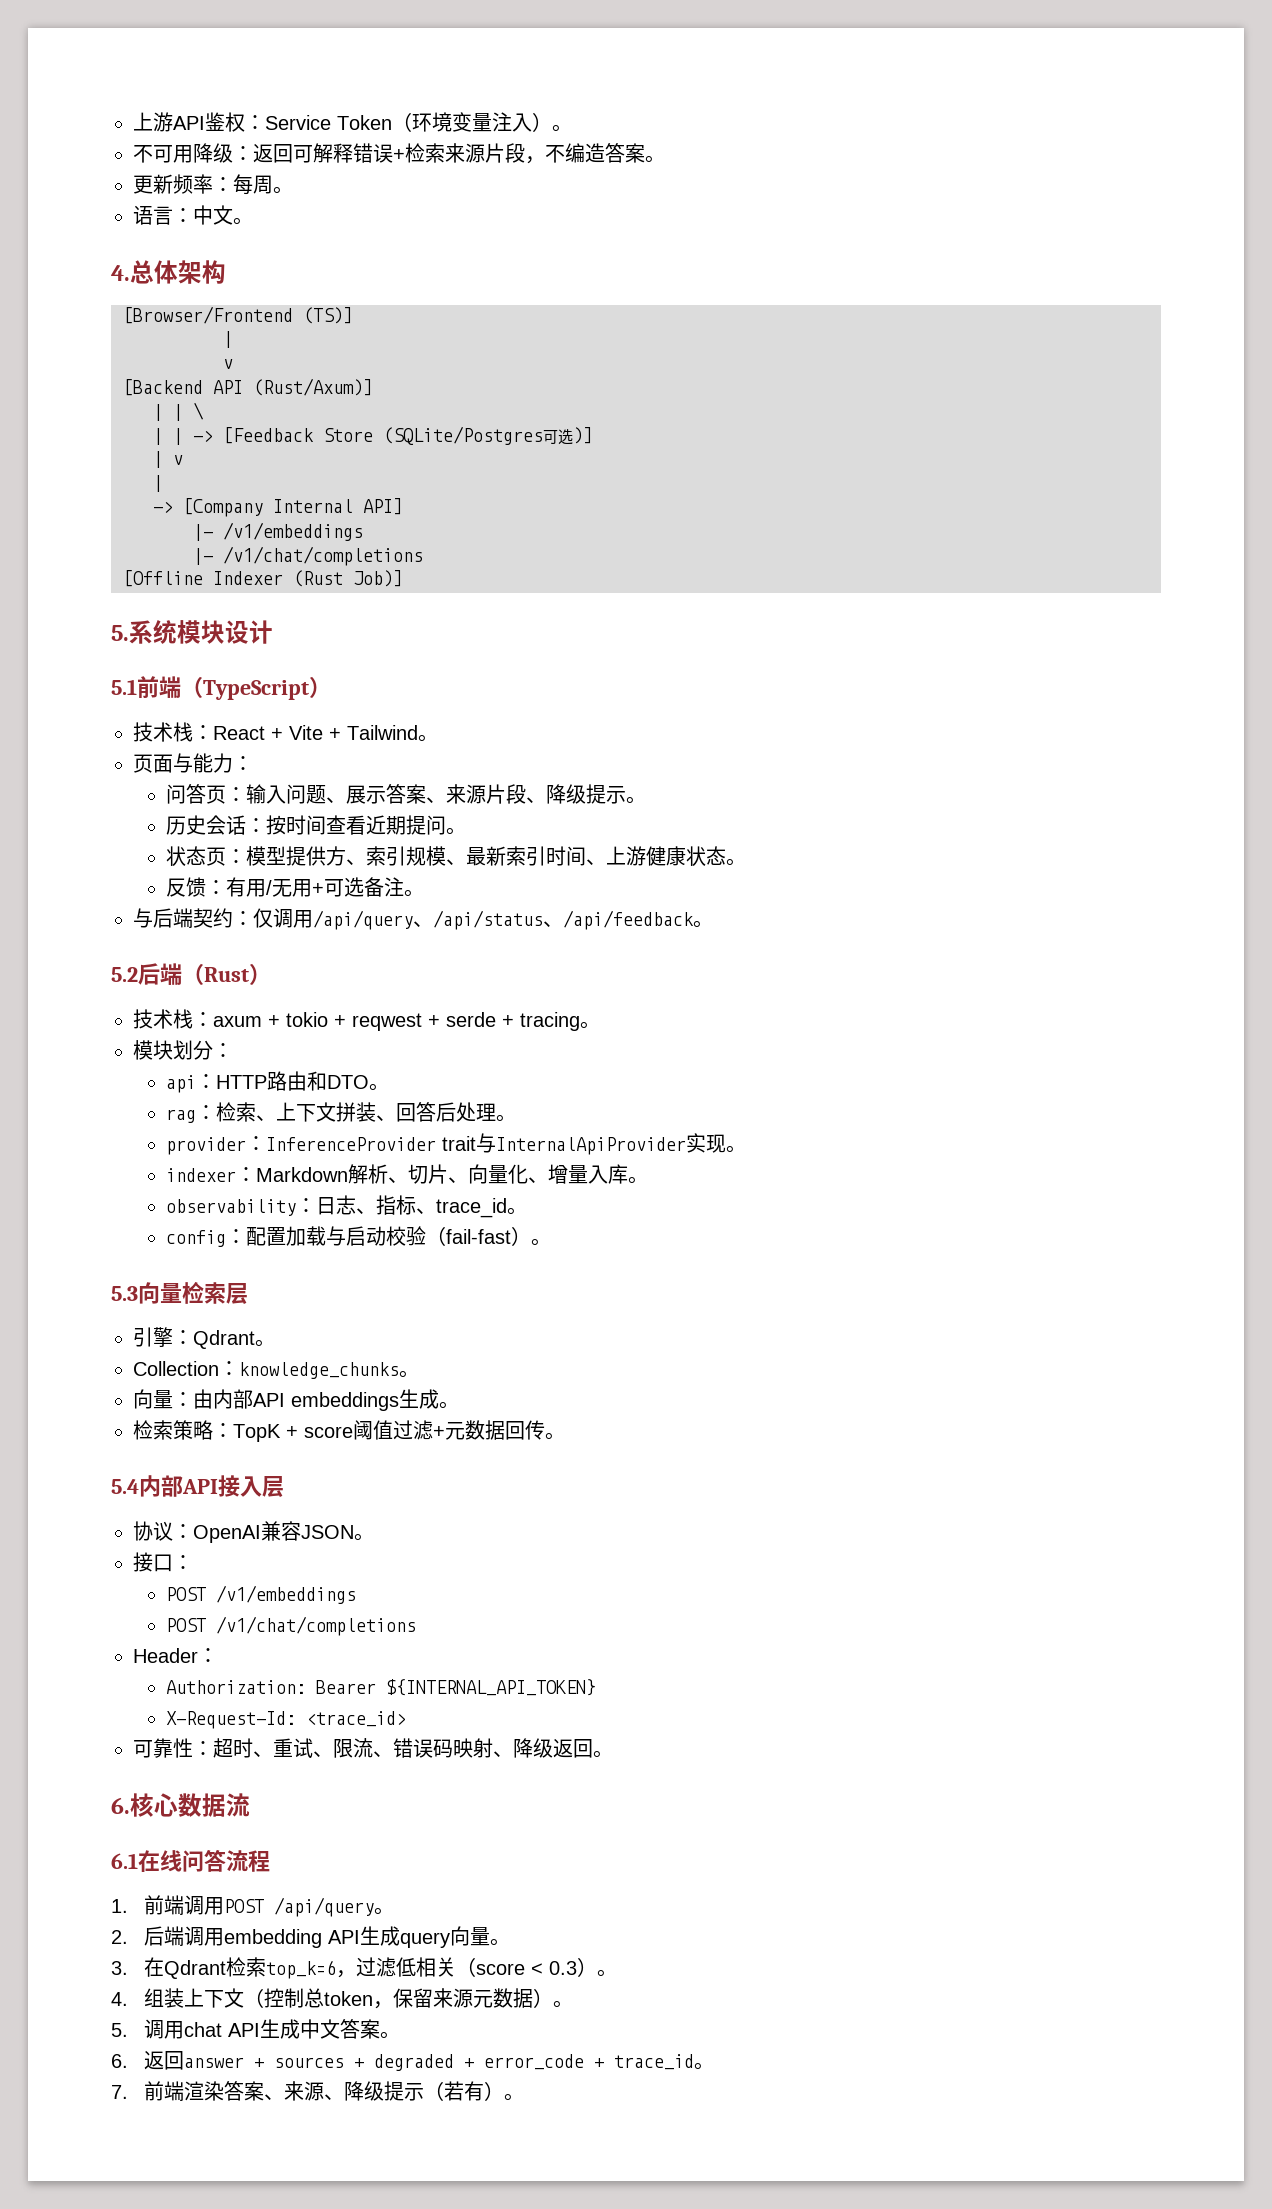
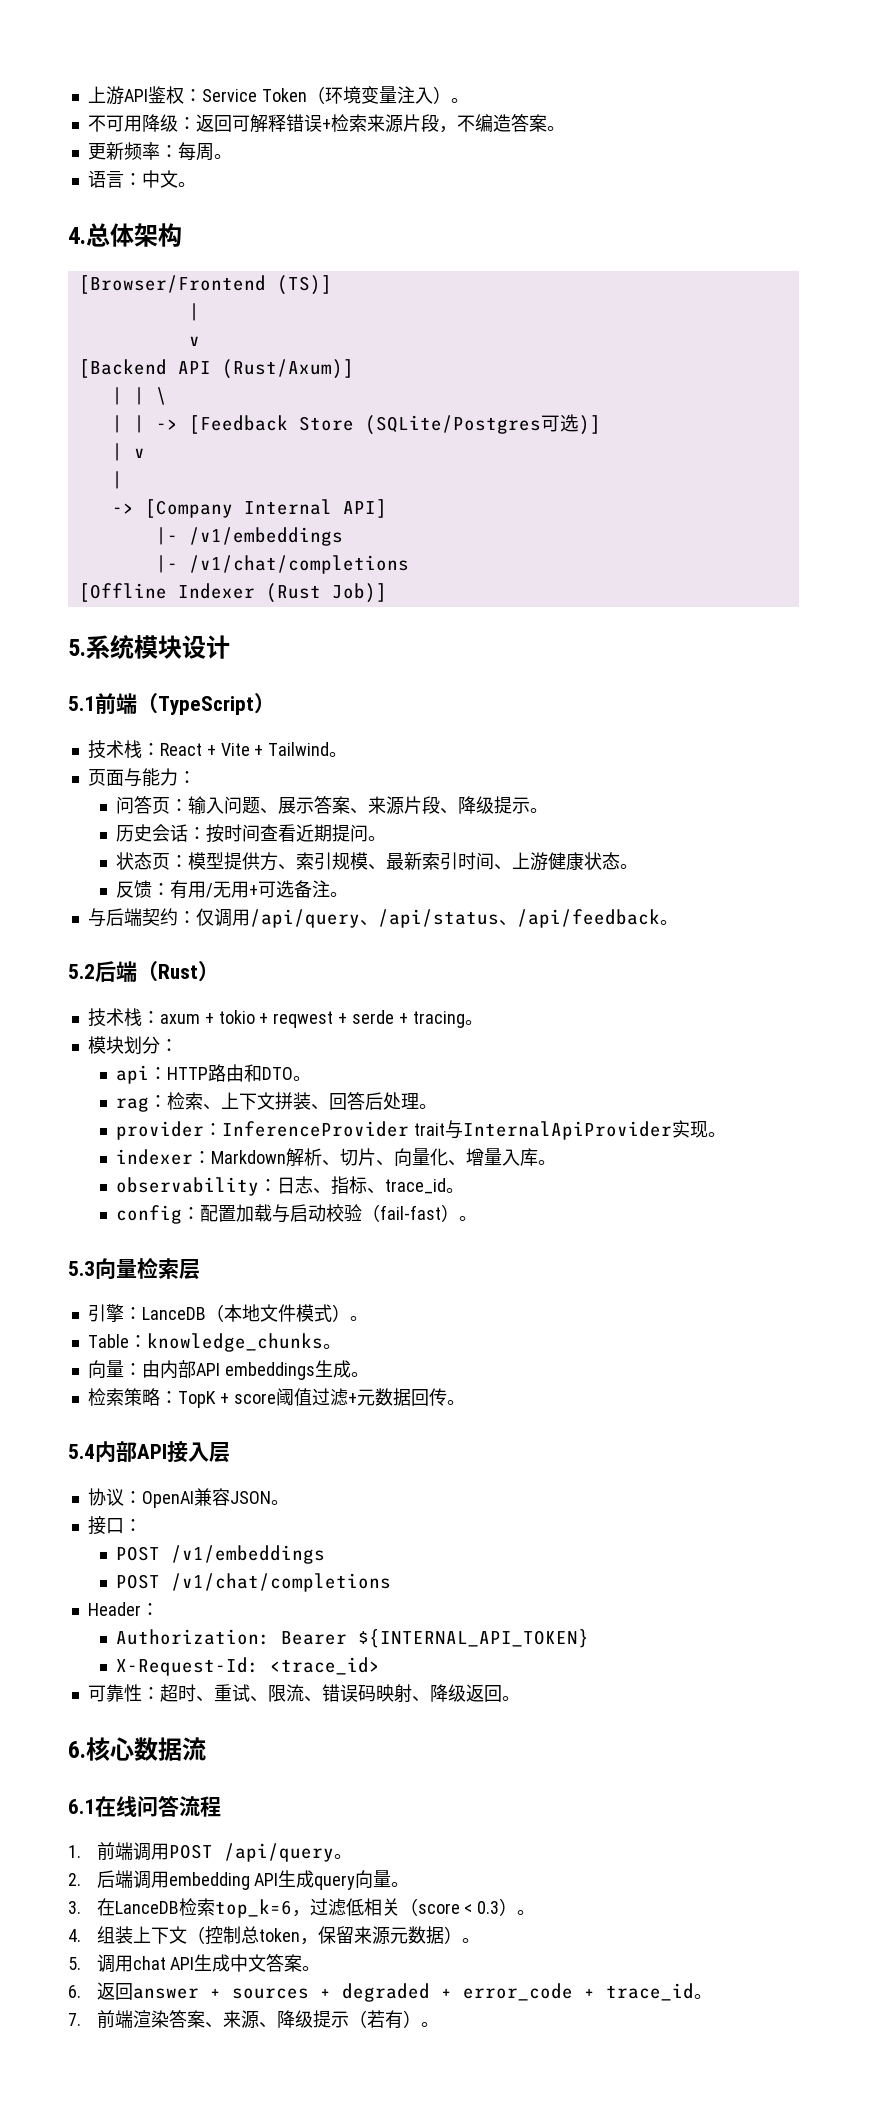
- 引擎：Qdrant。
- Collection：knowledge_chunks。
+ 引擎：LanceDB（本地文件模式）。
+ Table：knowledge_chunks。
- 3.在Qdrant检索top_k=6，过滤低相关（score < 0.3）。
+ 3.在LanceDB检索top_k=6，过滤低相关（score < 0.3）。

